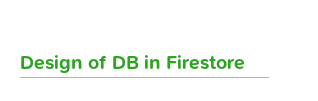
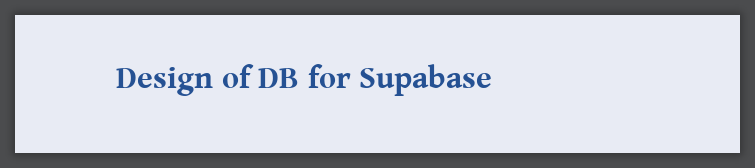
- Design of DB in Firestore
+ Design of DB for Supabase

